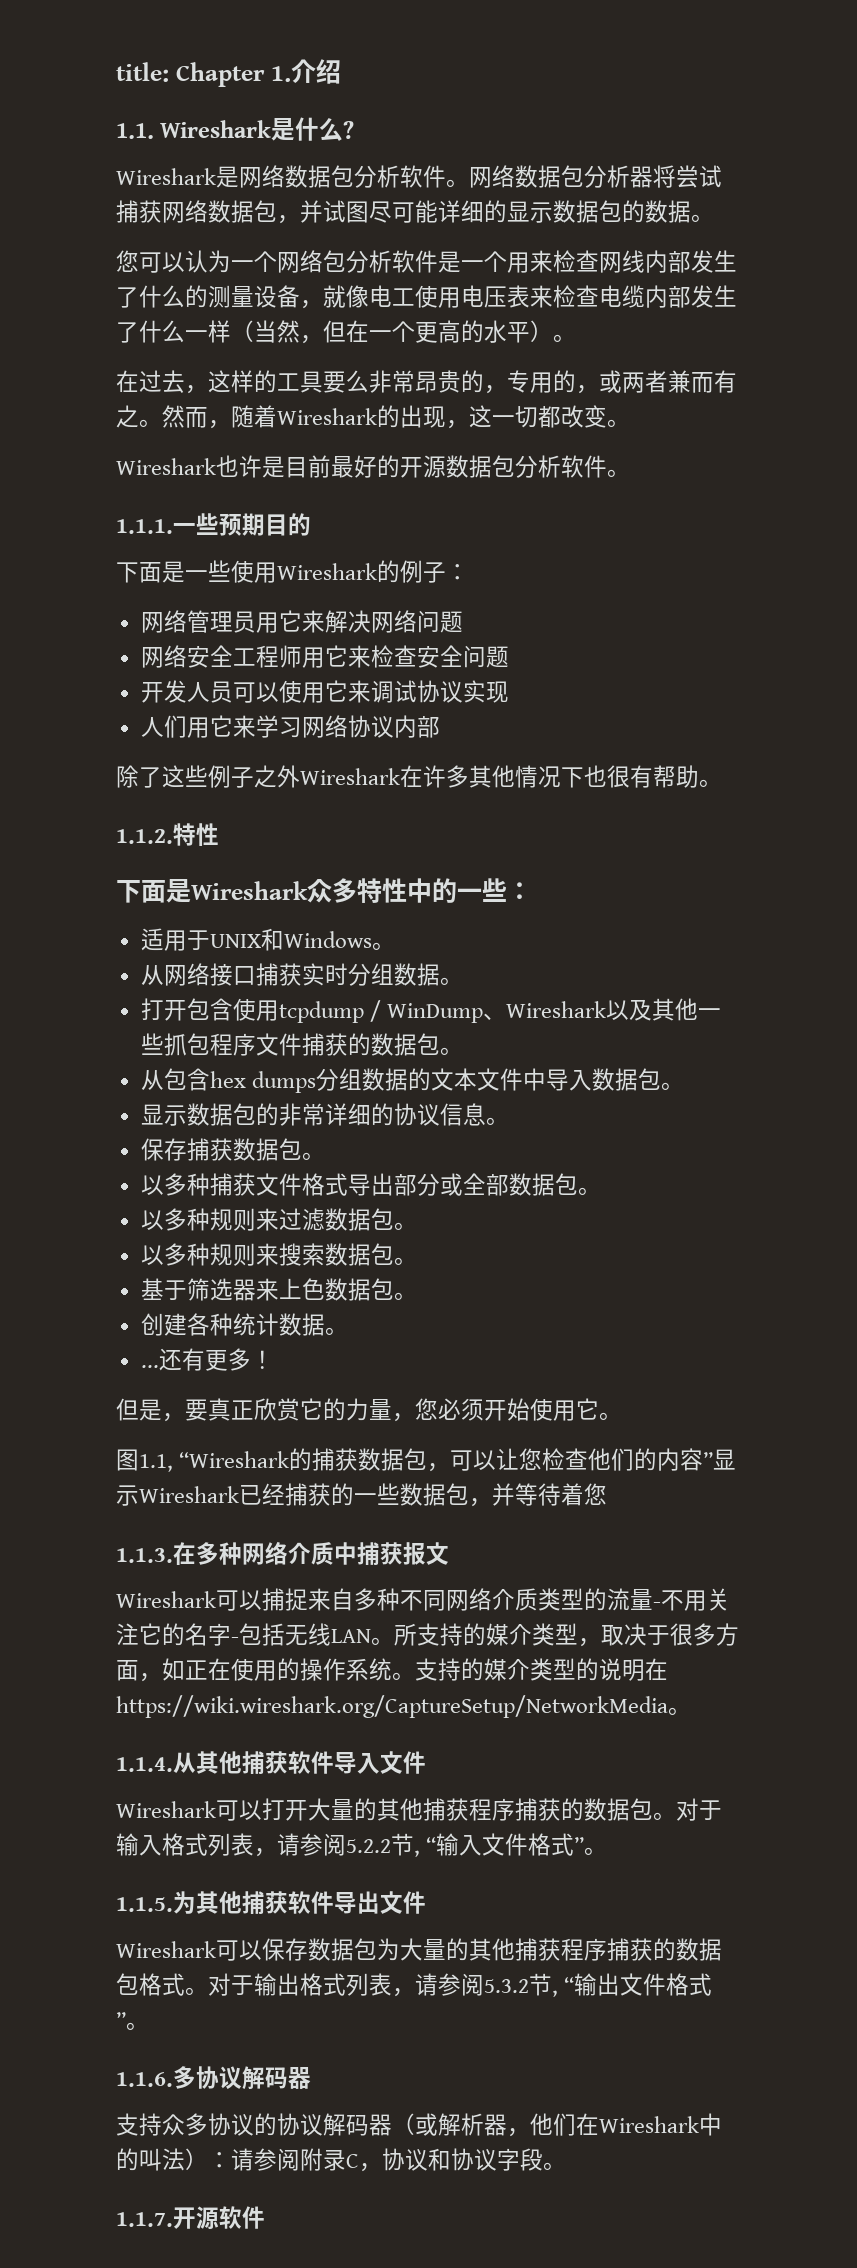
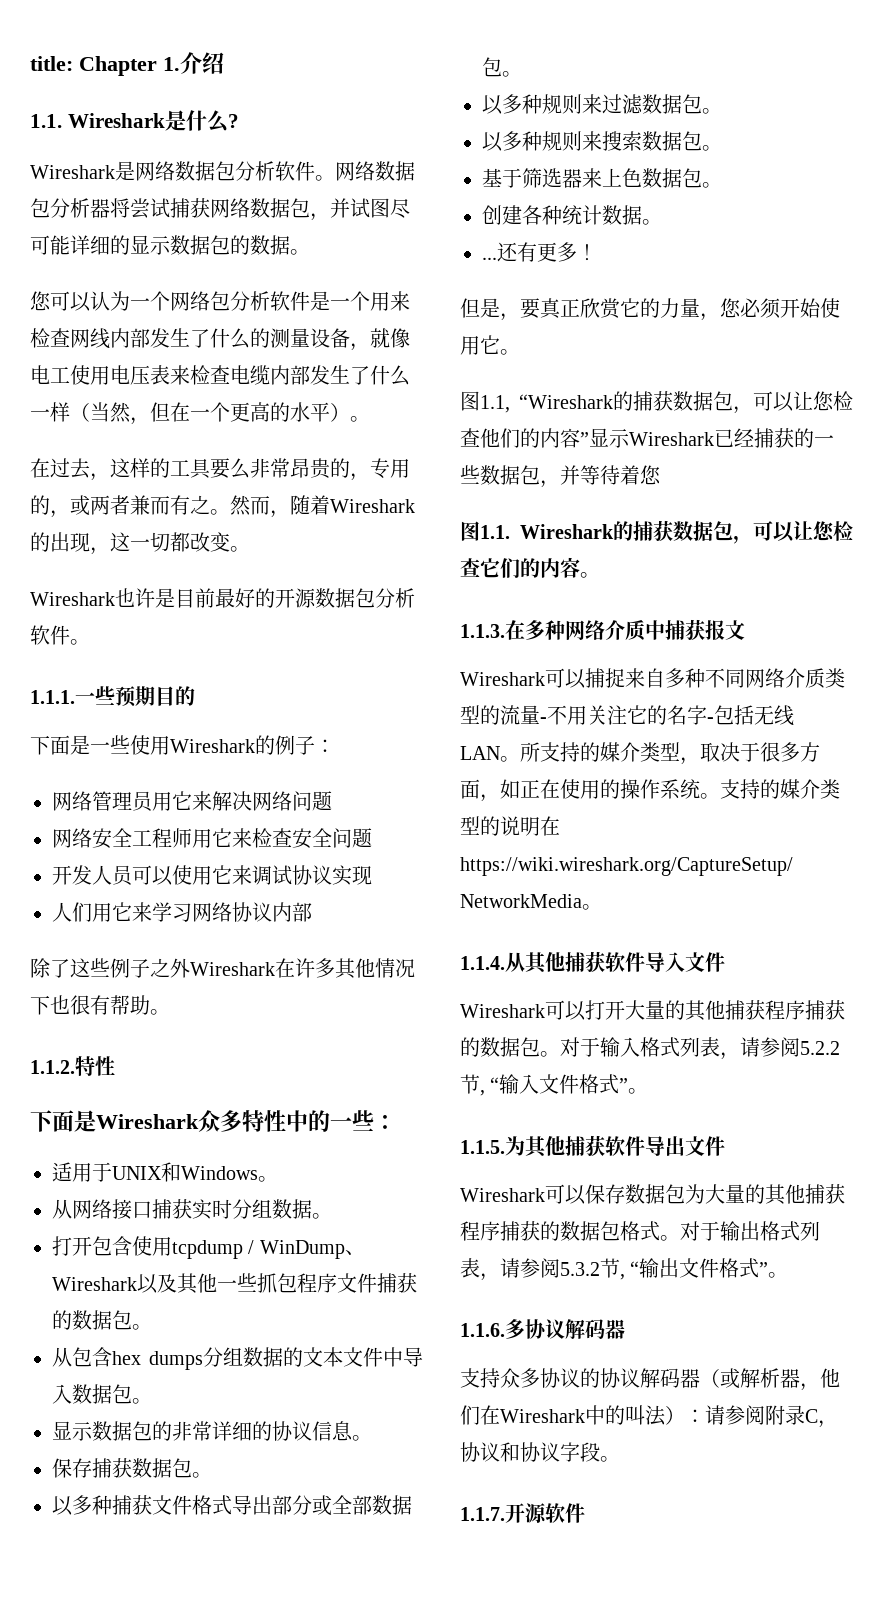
+ 图1.1. Wireshark的捕获数据包，可以让您检查它们的内容。

